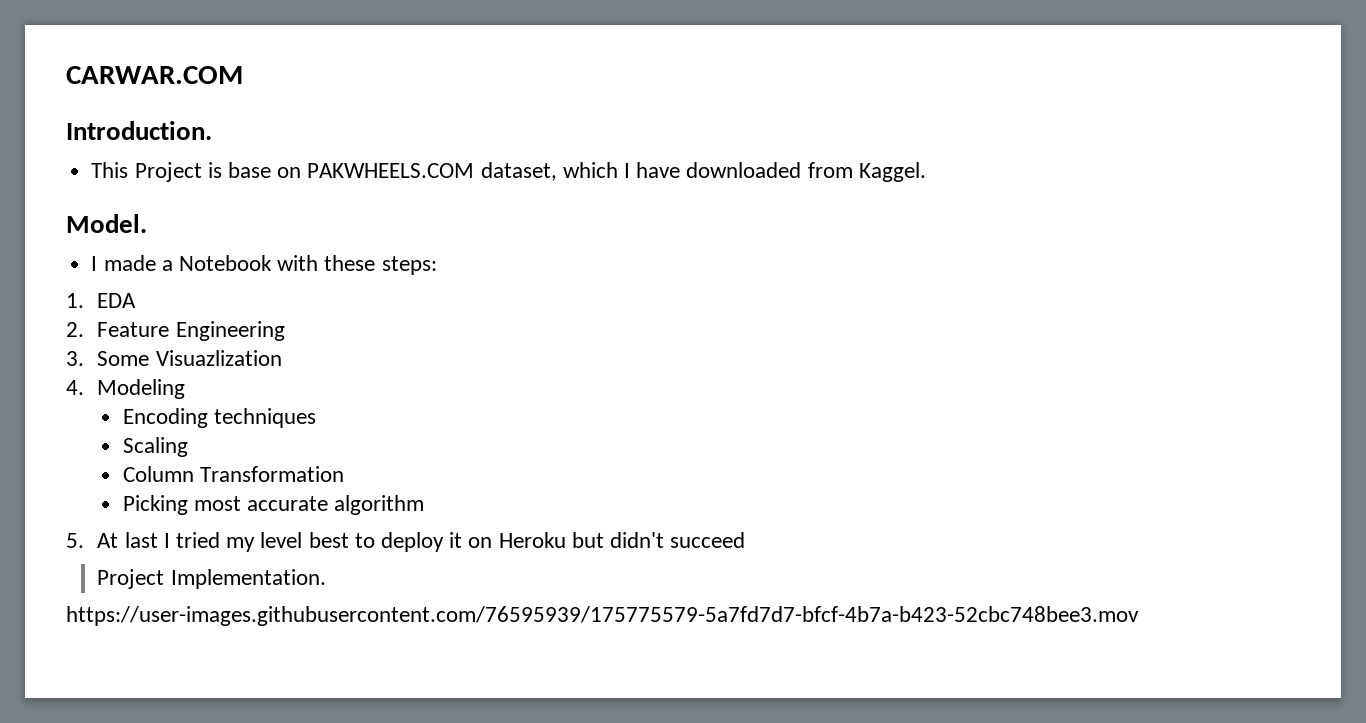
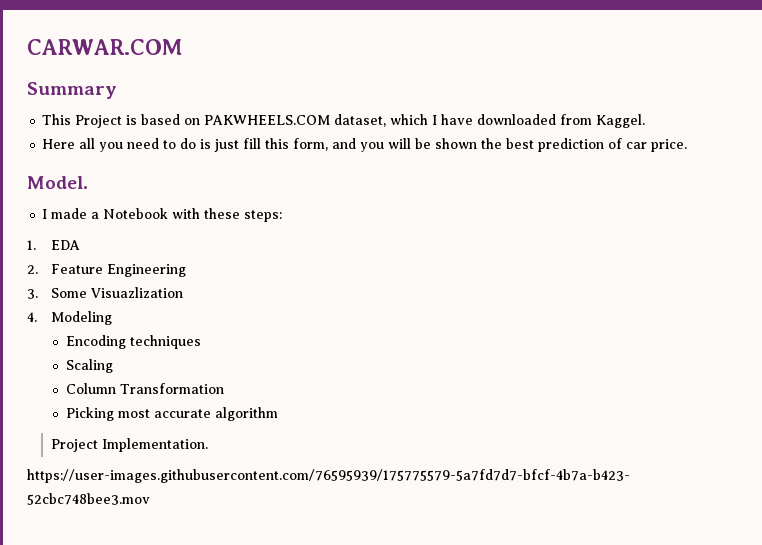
- Introduction.
+ Summary
- This Project is base on PAKWHEELS.COM dataset, which I have downloaded from Kaggel.
+ This Project is based on PAKWHEELS.COM dataset, which I have downloaded from Kaggel.
+ Here all you need to do is just fill this form, and you will be shown the best prediction of car price.
- 5. At last I tried my level best to deploy it on Heroku but didn't succeed

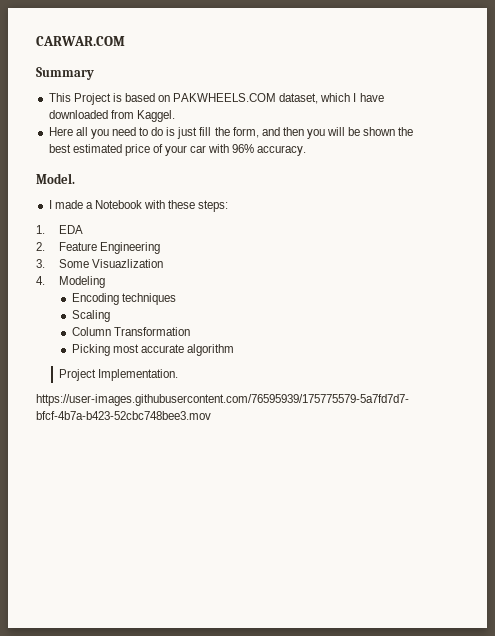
- Here all you need to do is just fill this form, and you will be shown the best prediction of car price.
+ Here all you need to do is just fill the form, and then you will be shown the best estimated price of your car with 96% accuracy.

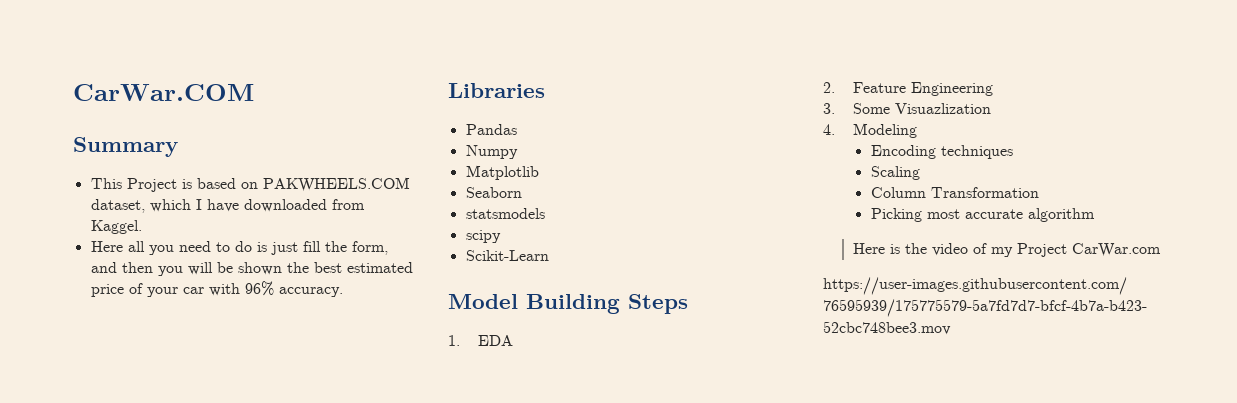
- CARWAR.COM
+ CarWar.COM
- Model.
- I made a Notebook with these steps:
+ Libraries
+ Pandas
+ Numpy
+ Matplotlib
+ Seaborn
+ statsmodels
+ scipy
+ Scikit-Learn
+ Model Building Steps
- Project Implementation.
+ Here is the video of my Project CarWar.com

